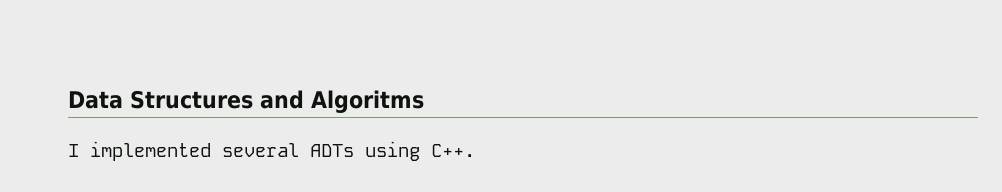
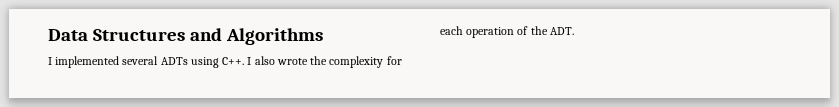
- Data Structures and Algoritms
+ Data Structures and Algorithms
- I implemented several ADTs using C++.
+ I implemented several ADTs using C++. I also wrote the complexity for each operation of the ADT.

